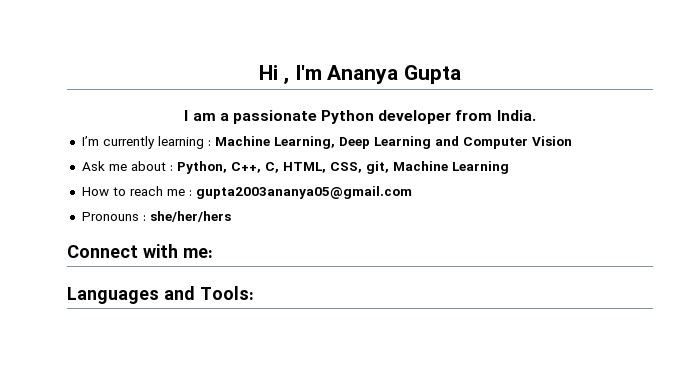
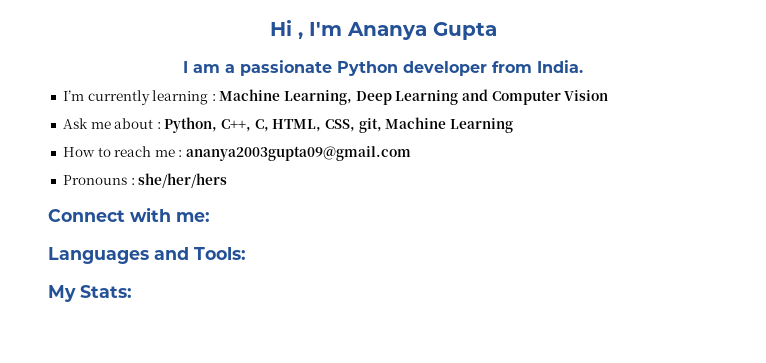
- How to reach me : gupta2003ananya05@gmail.com
+ How to reach me : ananya2003gupta09@gmail.com
+ My Stats:

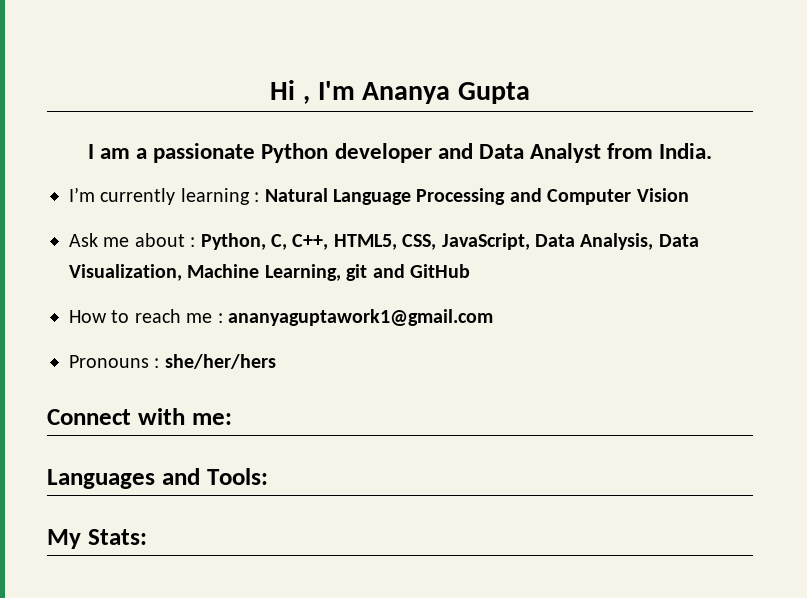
- I am a passionate Python developer from India.
+ I am a passionate Python developer and Data Analyst from India.
- I’m currently learning : Machine Learning, Deep Learning and Computer Vision
+ I’m currently learning : Natural Language Processing and Computer Vision
- Ask me about : Python, C++, C, HTML, CSS, git, Machine Learning
+ Ask me about : Python, C, C++, HTML5, CSS, JavaScript, Data Analysis, Data Visualization, Machine Learning, git and GitHub
- How to reach me : ananya2003gupta09@gmail.com
+ How to reach me : ananyaguptawork1@gmail.com

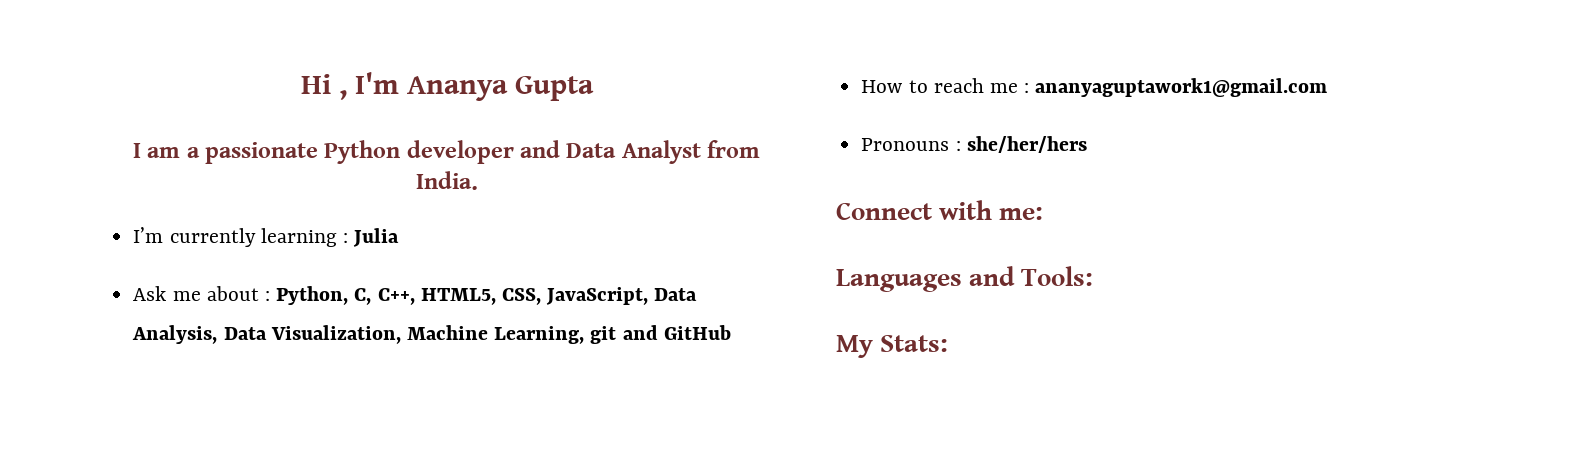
- I’m currently learning : Natural Language Processing and Computer Vision
+ I’m currently learning : Julia

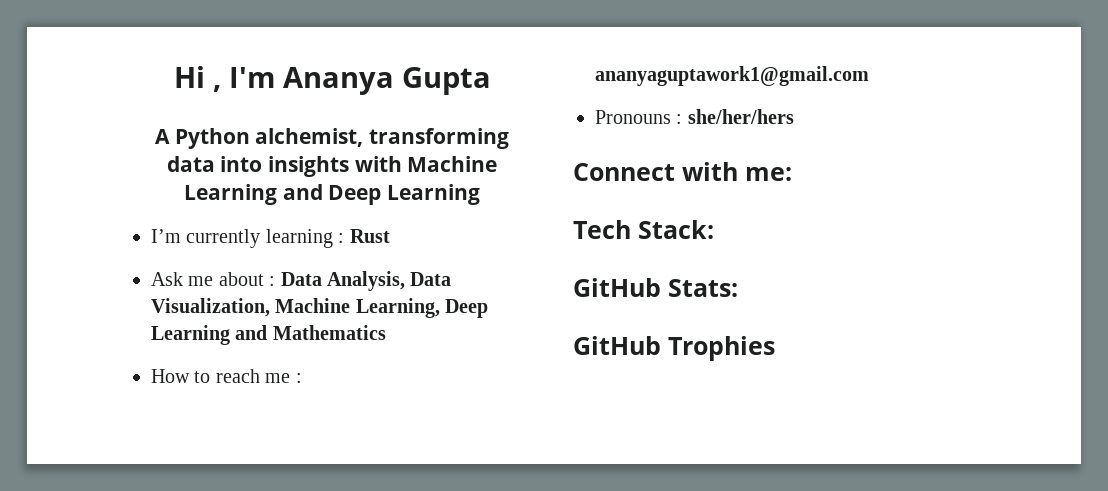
- I am a passionate Python developer and Data Analyst from India.
+ A Python alchemist, transforming data into insights with Machine Learning and Deep Learning
- I’m currently learning : Julia
+ I’m currently learning : Rust
- Ask me about : Python, C, C++, HTML5, CSS, JavaScript, Data Analysis, Data Visualization, Machine Learning, git and GitHub
+ Ask me about : Data Analysis, Data Visualization, Machine Learning, Deep Learning and Mathematics
- Languages and Tools:
- My Stats:
+ Tech Stack:
+ GitHub Stats:
+ GitHub Trophies

